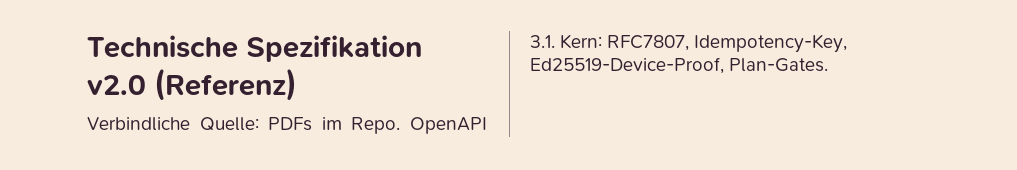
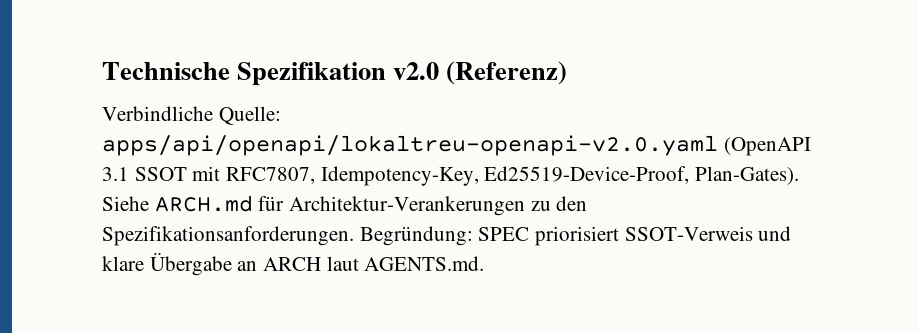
- Verbindliche Quelle: PDFs im Repo. OpenAPI 3.1. Kern: RFC7807, Idempotency-Key, Ed25519-Device-Proof, Plan-Gates.
+ Verbindliche Quelle: apps/api/openapi/lokaltreu-openapi-v2.0.yaml (OpenAPI 3.1 SSOT mit RFC7807, Idempotency-Key, Ed25519-Device-Proof, Plan-Gates). Siehe ARCH.md für Architektur-Verankerungen zu den Spezifikationsanforderungen. Begründung: SPEC priorisiert SSOT-Verweis und klare Übergabe an ARCH laut AGENTS.md.

